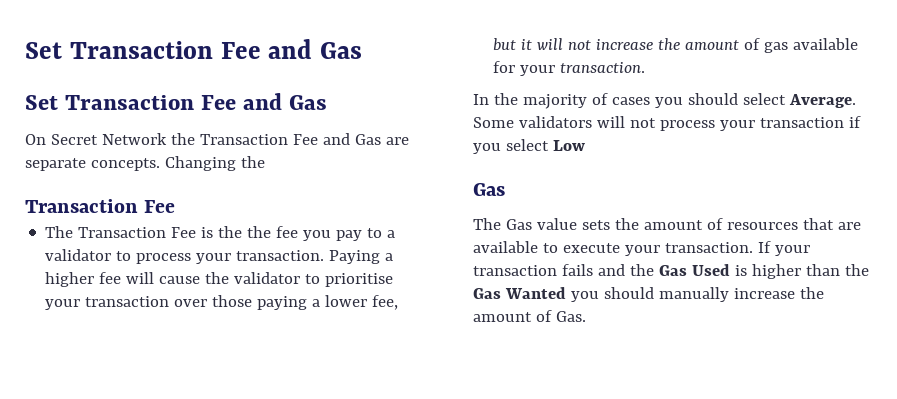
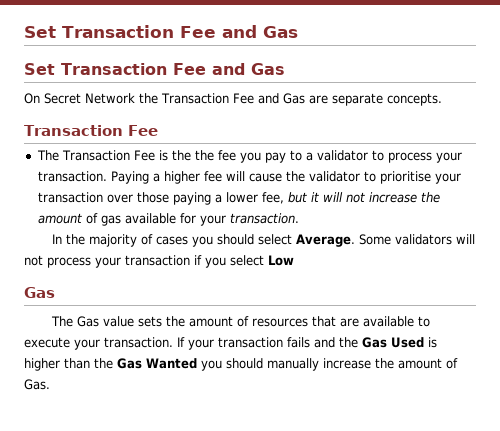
- Changing the

